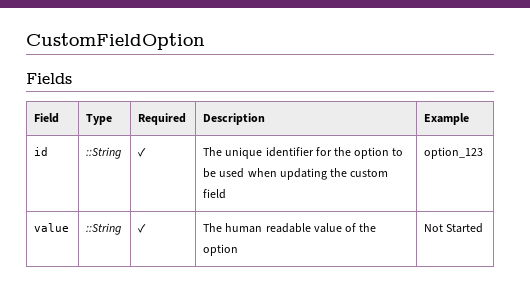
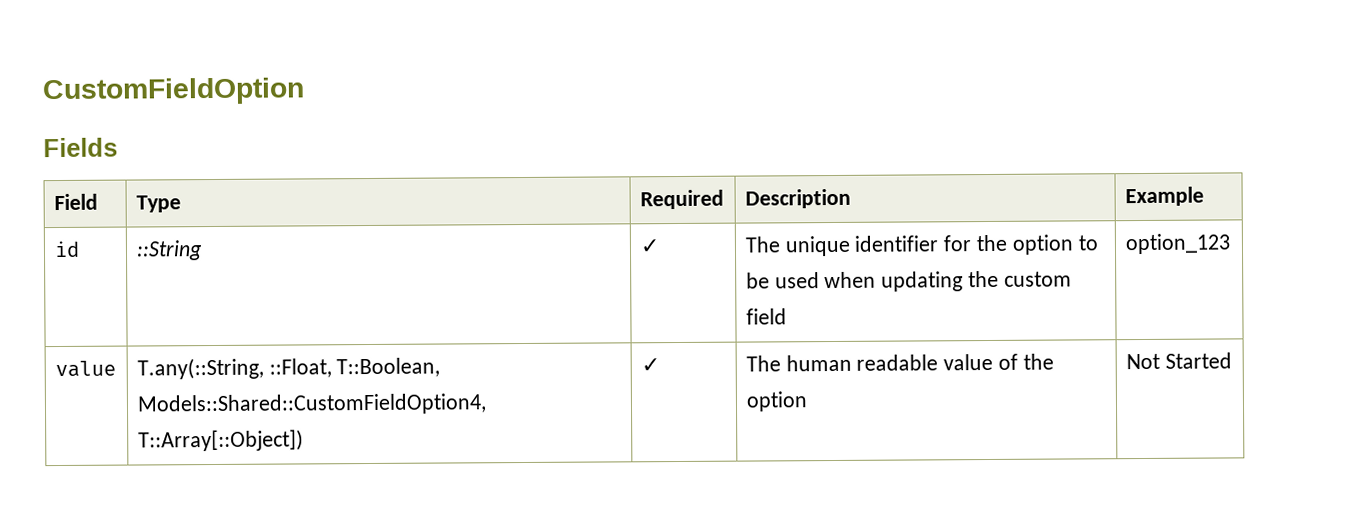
- value | ::String | ✓ | The human readable value of the option | Not Started
+ value | T.any(::String, ::Float, T::Boolean, Models::Shared::CustomFieldOption4, T::Array[::Object]) | ✓ | The human readable value of the option | Not Started

